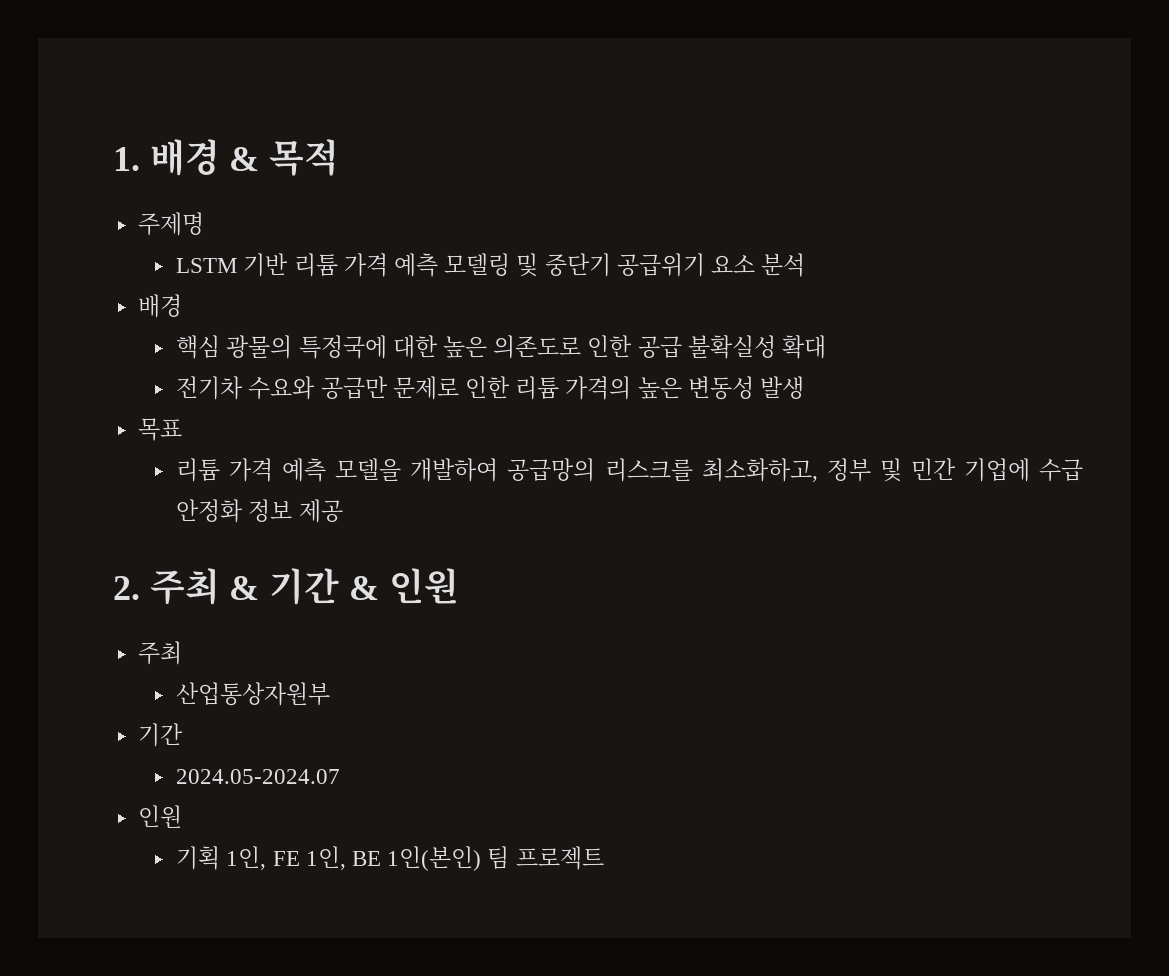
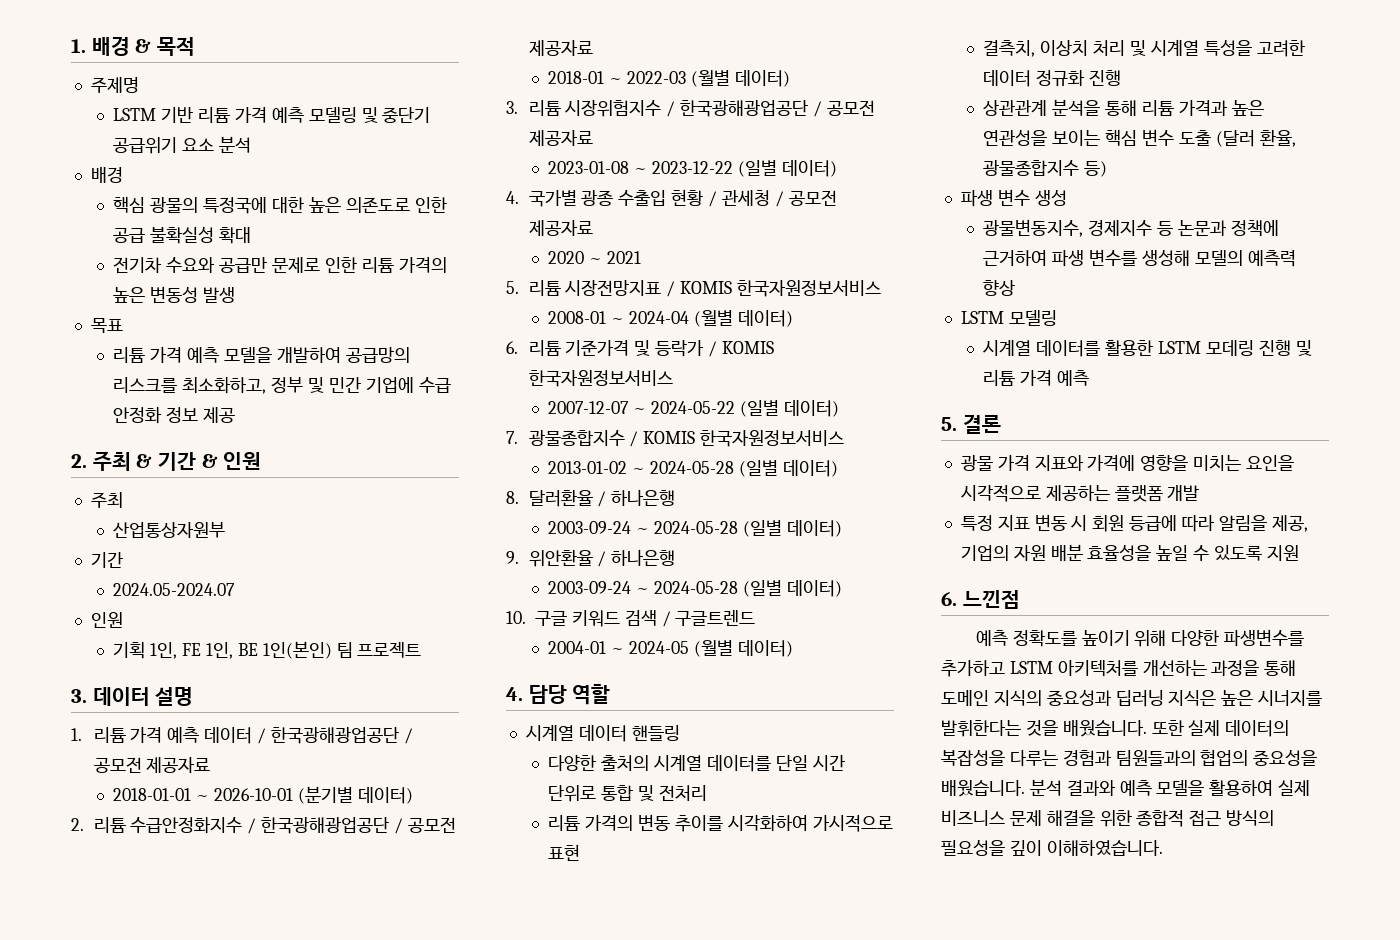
+ 3. 데이터 설명
+ 1. 리튬 가격 예측 데이터 / 한국광해광업공단 / 공모전 제공자료
+ 2018-01-01 ~ 2026-10-01 (분기별 데이터)
+ 2. 리튬 수급안정화지수 / 한국광해광업공단 / 공모전 제공자료
+ 2018-01 ~ 2022-03 (월별 데이터)
+ 3. 리튬 시장위험지수 / 한국광해광업공단 / 공모전 제공자료
+ 2023-01-08 ~ 2023-12-22 (일별 데이터)
+ 4. 국가별 광종 수출입 현황 / 관세청 / 공모전 제공자료
+ 2020 ~ 2021
+ 5. 리튬 시장전망지표 / KOMIS 한국자원정보서비스
+ 2008-01 ~ 2024-04 (월별 데이터)
+ 6. 리튬 기준가격 및 등락가 / KOMIS 한국자원정보서비스
+ 2007-12-07 ~ 2024-05-22 (일별 데이터)
+ 7. 광물종합지수 / KOMIS 한국자원정보서비스
+ 2013-01-02 ~ 2024-05-28 (일별 데이터)
+ 8. 달러환율 / 하나은행
+ 2003-09-24 ~ 2024-05-28 (일별 데이터)
+ 9. 위안환율 / 하나은행
+ 2003-09-24 ~ 2024-05-28 (일별 데이터)
+ 10. 구글 키워드 검색 / 구글트렌드
+ 2004-01 ~ 2024-05 (월별 데이터)
+ 4. 담당 역할
+ 시계열 데이터 핸들링
+ 다양한 출처의 시계열 데이터를 단일 시간 단위로 통합 및 전처리
+ 리튬 가격의 변동 추이를 시각화하여 가시적으로 표현
+ 결측치, 이상치 처리 및 시계열 특성을 고려한 데이터 정규화 진행
+ 상관관계 분석을 통해 리튬 가격과 높은 연관성을 보이는 핵심 변수 도출 (달러 환율, 광물종합지수 등)
+ 파생 변수 생성
+ 광물변동지수, 경제지수 등 논문과 정책에 근거하여 파생 변수를 생성해 모델의 예측력 향상
+ LSTM 모델링
+ 시계열 데이터를 활용한 LSTM 모데링 진행 및 리튬 가격 예측
+ 5. 결론
+ 광물 가격 지표와 가격에 영향을 미치는 요인을 시각적으로 제공하는 플랫폼 개발
+ 특정 지표 변동 시 회원 등급에 따라 알림을 제공, 기업의 자원 배분 효율성을 높일 수 있도록 지원
+ 6. 느낀점
+ 예측 정확도를 높이기 위해 다양한 파생변수를 추가하고 LSTM 아키텍처를 개선하는 과정을 통해 도메인 지식의 중요성과 딥러닝 지식은 높은 시너지를 발휘한다는 것을 배웠습니다. 또한 실제 데이터의 복잡성을 다루는 경험과 팀원들과의 협업의 중요성을 배웠습니다. 분석 결과와 예측 모델을 활용하여 실제 비즈니스 문제 해결을 위한 종합적 접근 방식의 필요성을 깊이 이해하였습니다.

